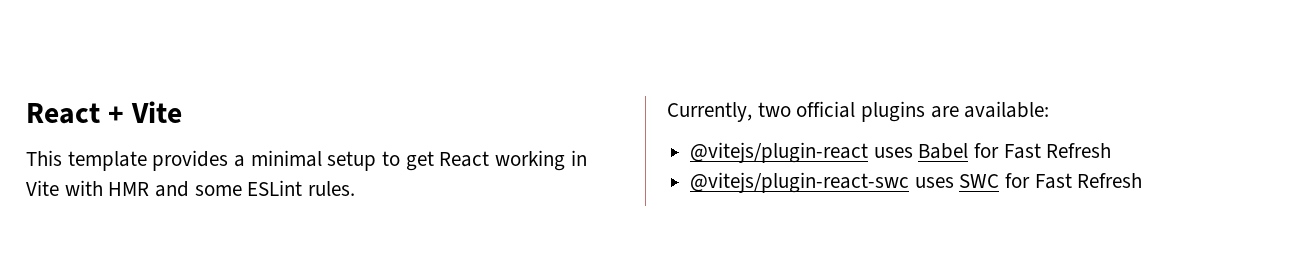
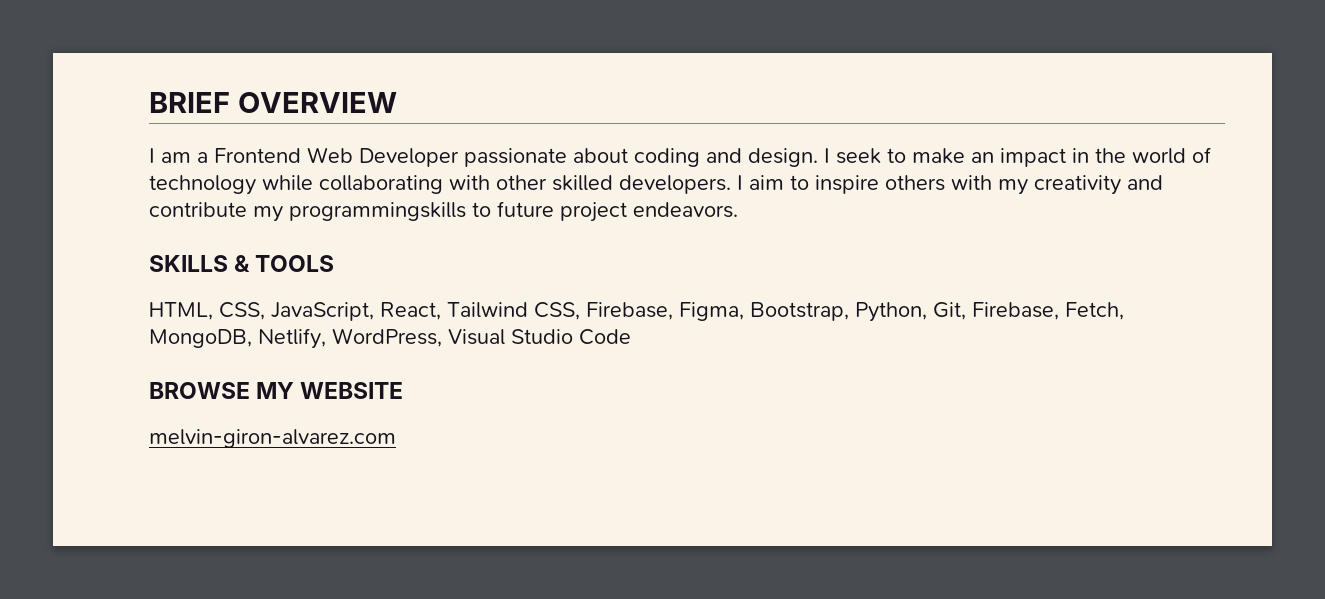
- React + Vite
- This template provides a minimal setup to get React working in Vite with HMR and some ESLint rules.
- Currently, two official plugins are available:
- @vitejs/plugin-react uses Babel for Fast Refresh
- @vitejs/plugin-react-swc uses SWC for Fast Refresh
+ BRIEF OVERVIEW
+ I am a Frontend Web Developer passionate about coding and design. I seek to make an impact in the world of technology while collaborating with other skilled developers. I aim to inspire others with my creativity and contribute my programmingskills to future project endeavors.
+ SKILLS & TOOLS
+ HTML, CSS, JavaScript, React, Tailwind CSS, Firebase, Figma, Bootstrap, Python, Git, Firebase, Fetch, MongoDB, Netlify, WordPress, Visual Studio Code
+ BROWSE MY WEBSITE
+ melvin-giron-alvarez.com

